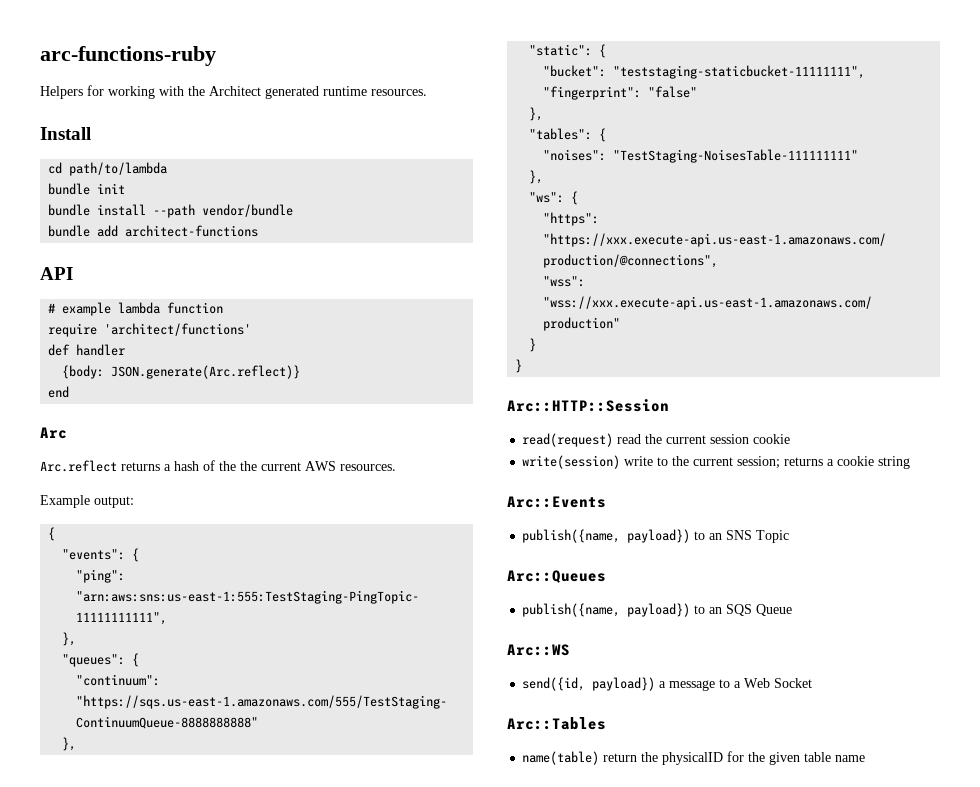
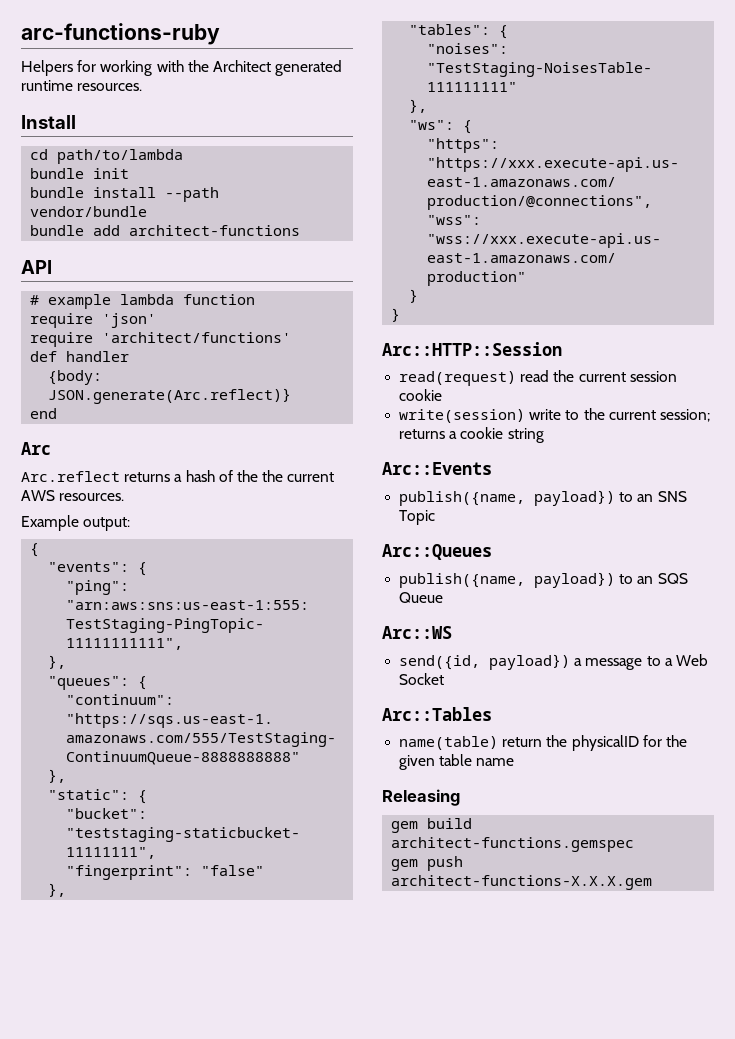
+ require 'json'
+ Releasing
+ gem build architect-functions.gemspec
+ gem push architect-functions-X.X.X.gem

